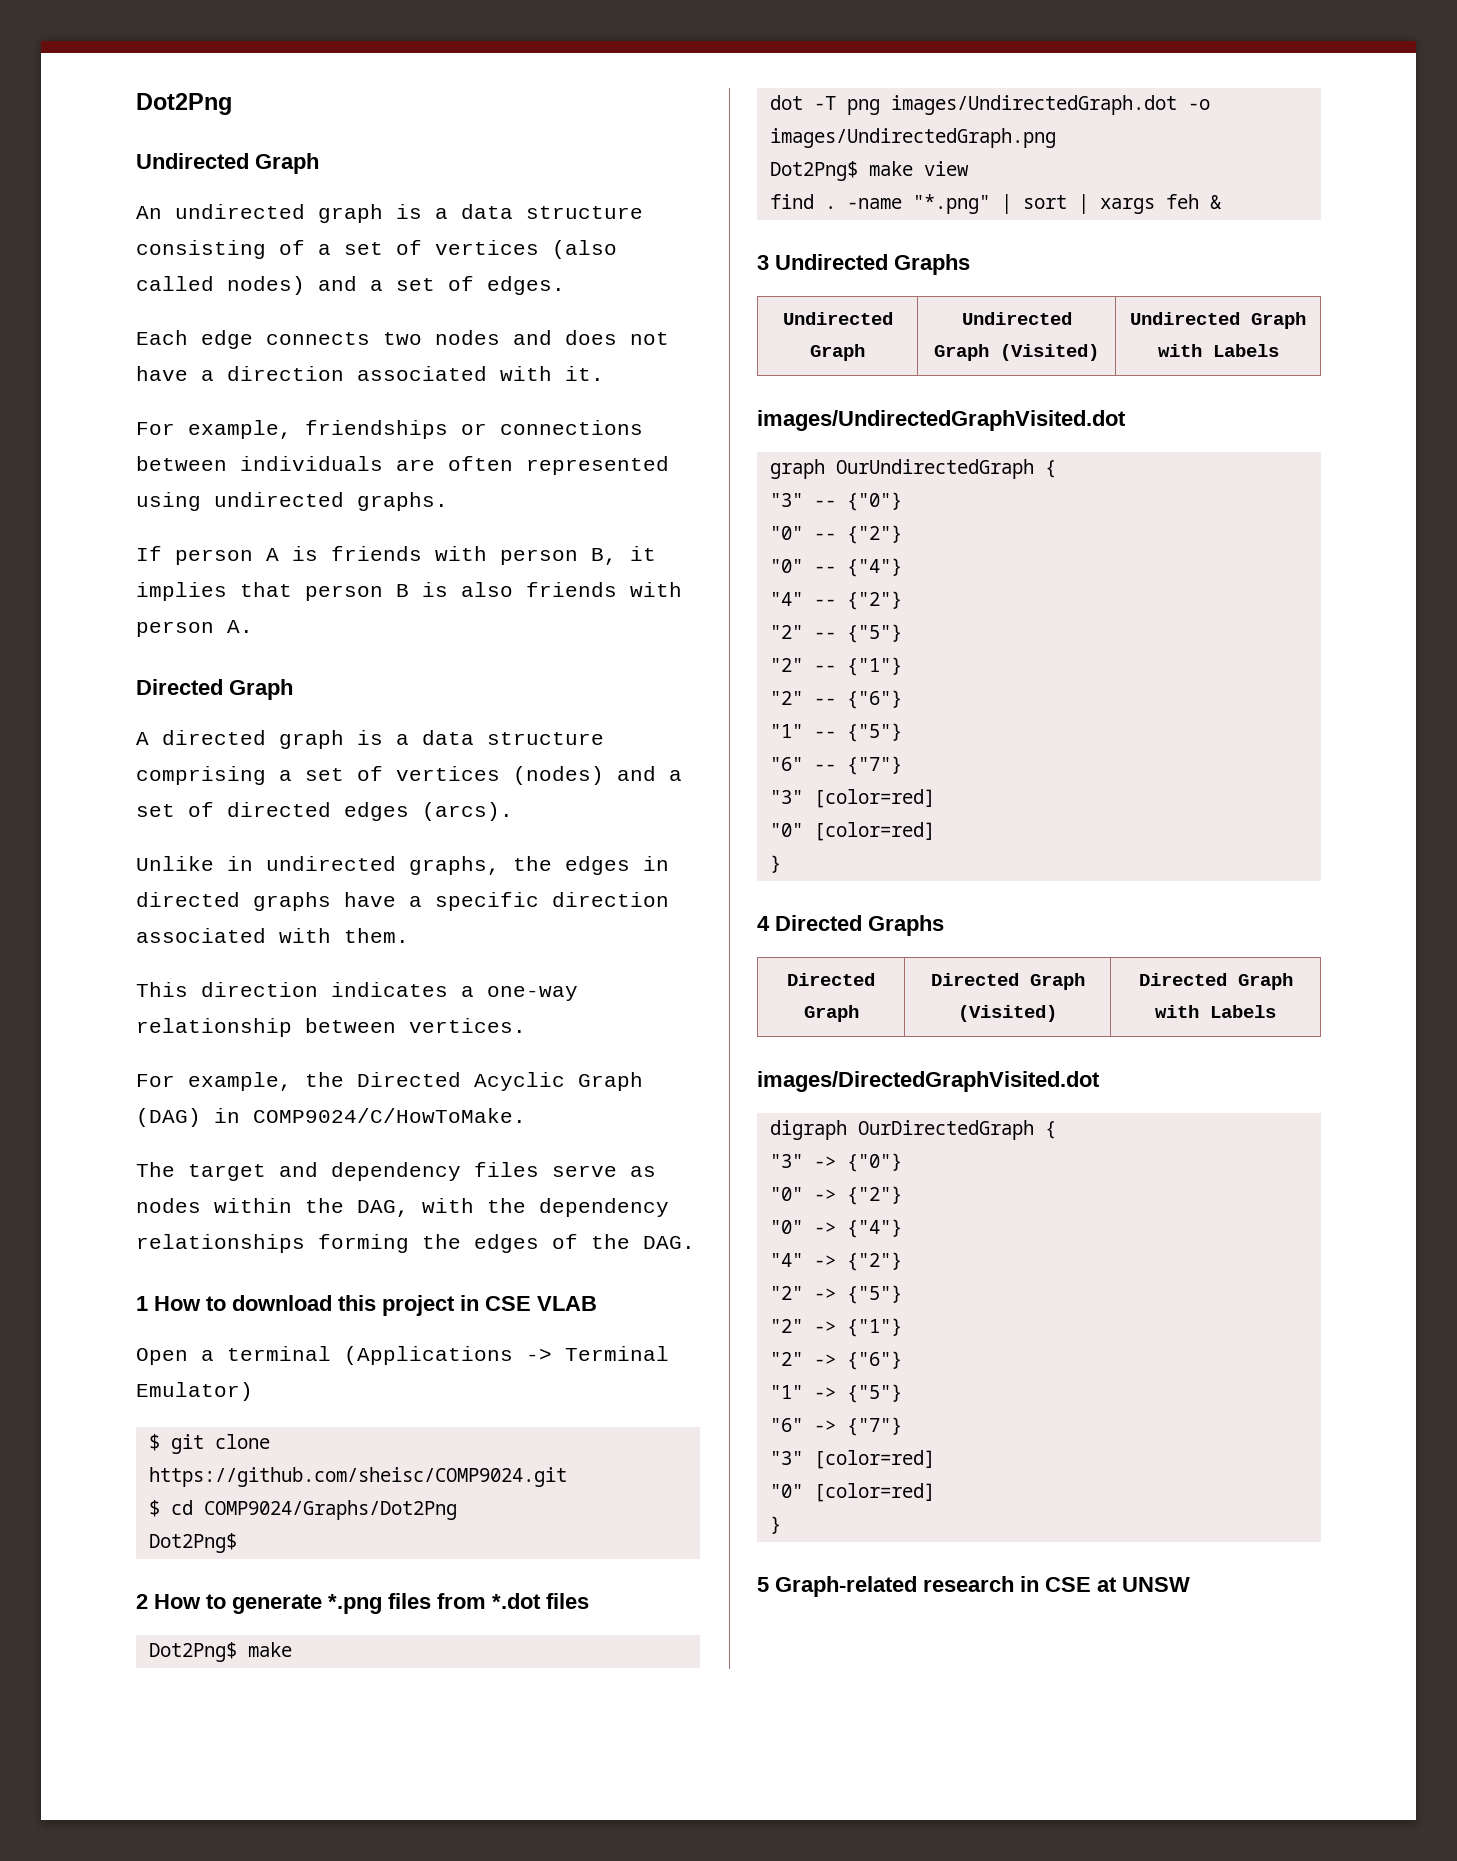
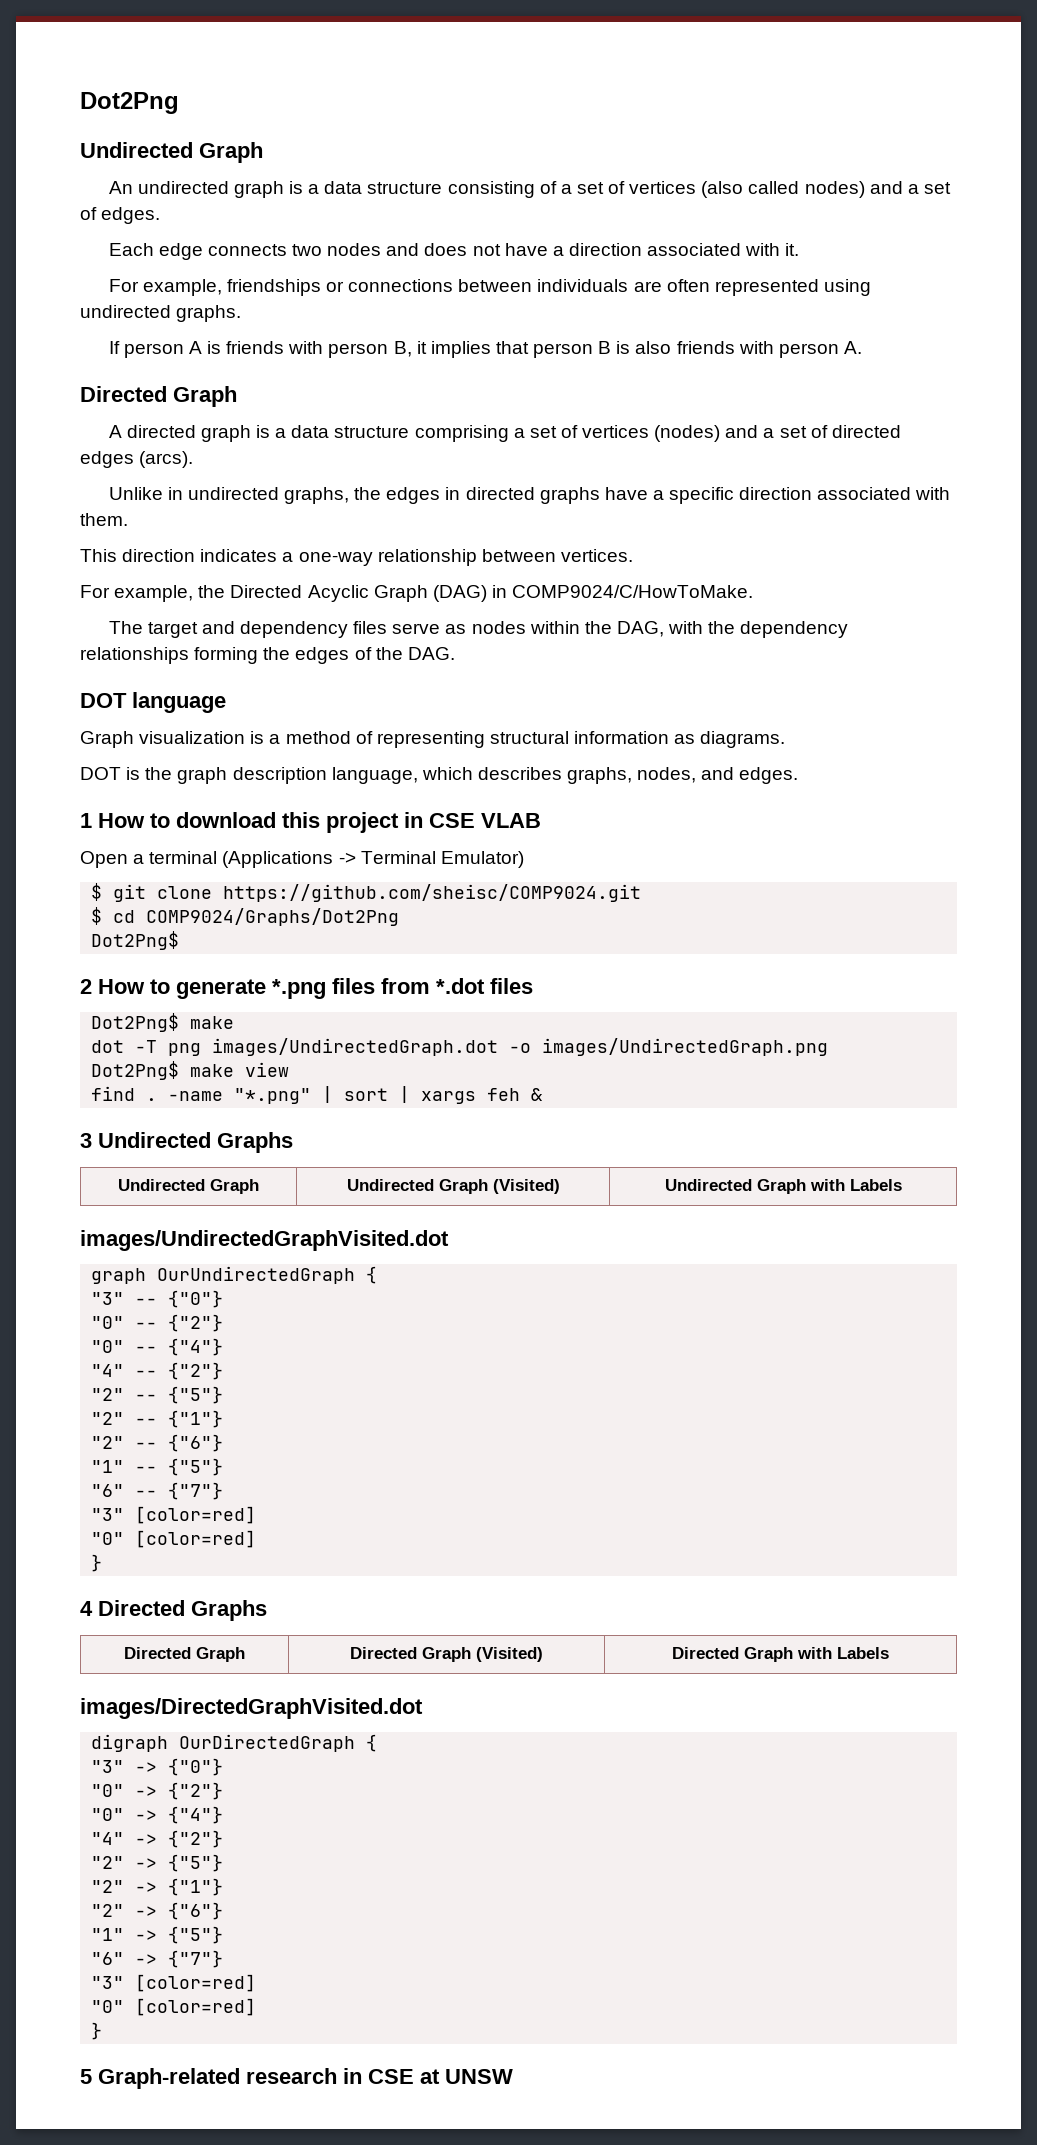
+ DOT language
+ Graph visualization is a method of representing structural information as diagrams.
+ DOT is the graph description language, which describes graphs, nodes, and edges.

